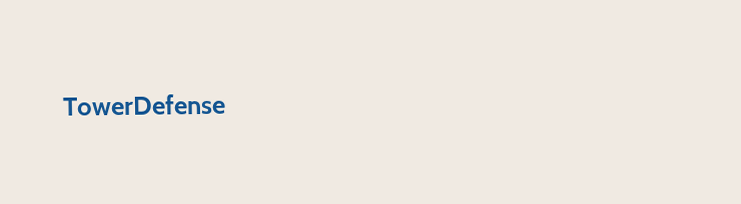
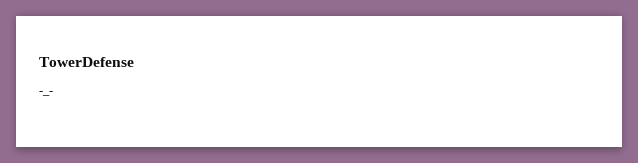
+ -_-

